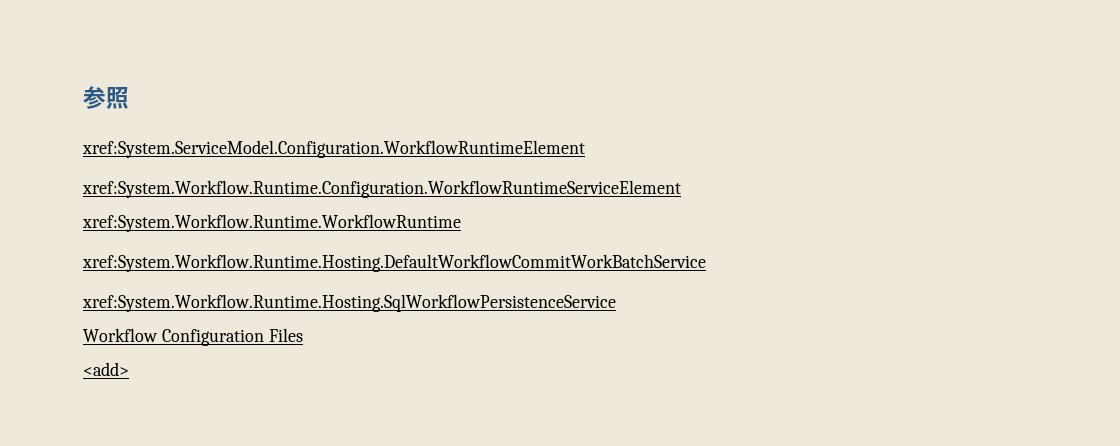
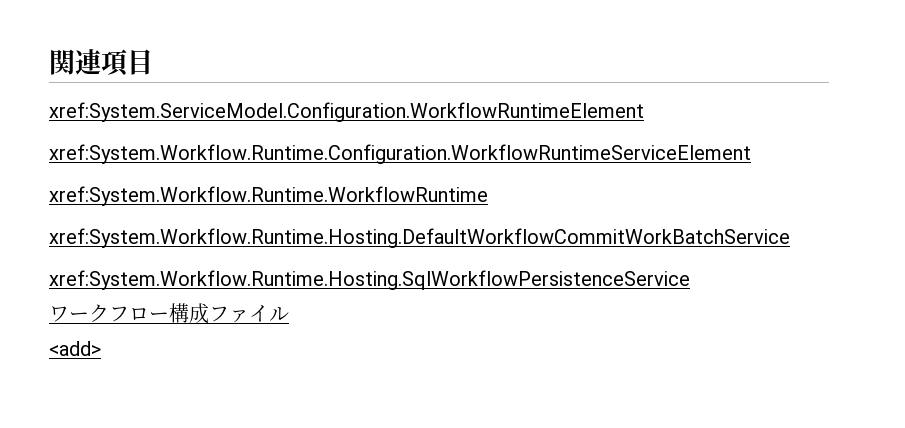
- 参照
+ 関連項目
- Workflow Configuration Files
+ ワークフロー構成ファイル

